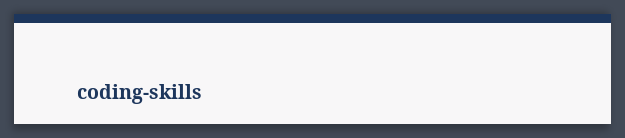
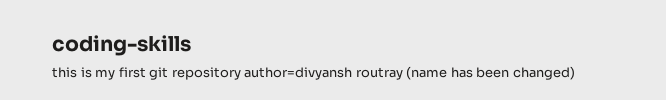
+ this is my first git repository author=divyansh routray (name has been changed)

